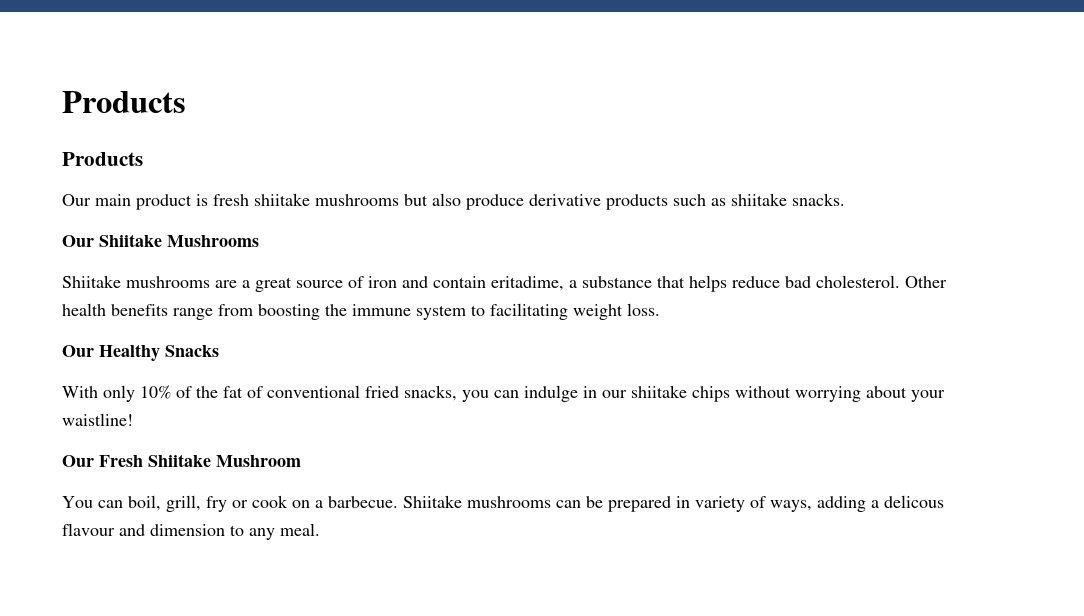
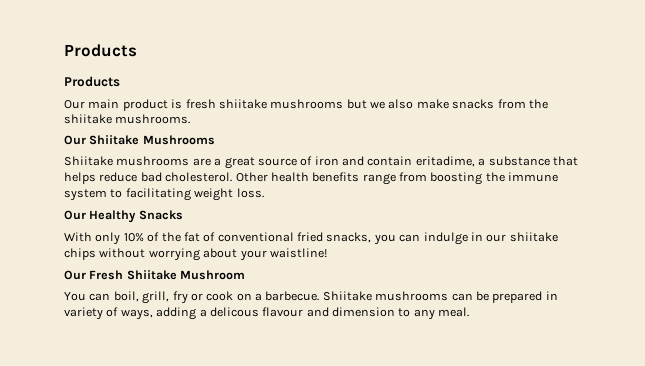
- Our main product is fresh shiitake mushrooms but also produce derivative products such as shiitake snacks.
+ Our main product is fresh shiitake mushrooms but we also make snacks from the shiitake mushrooms.

